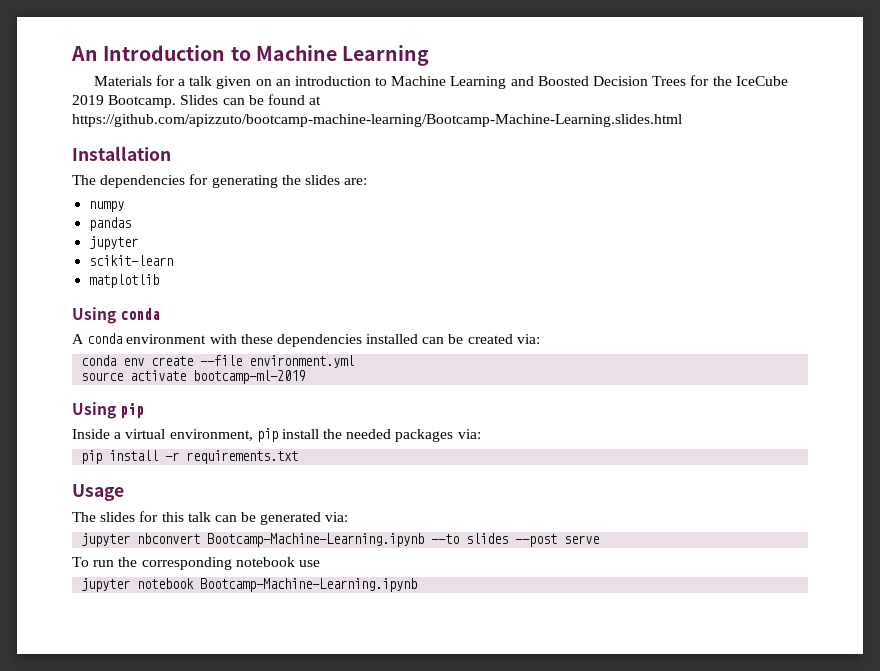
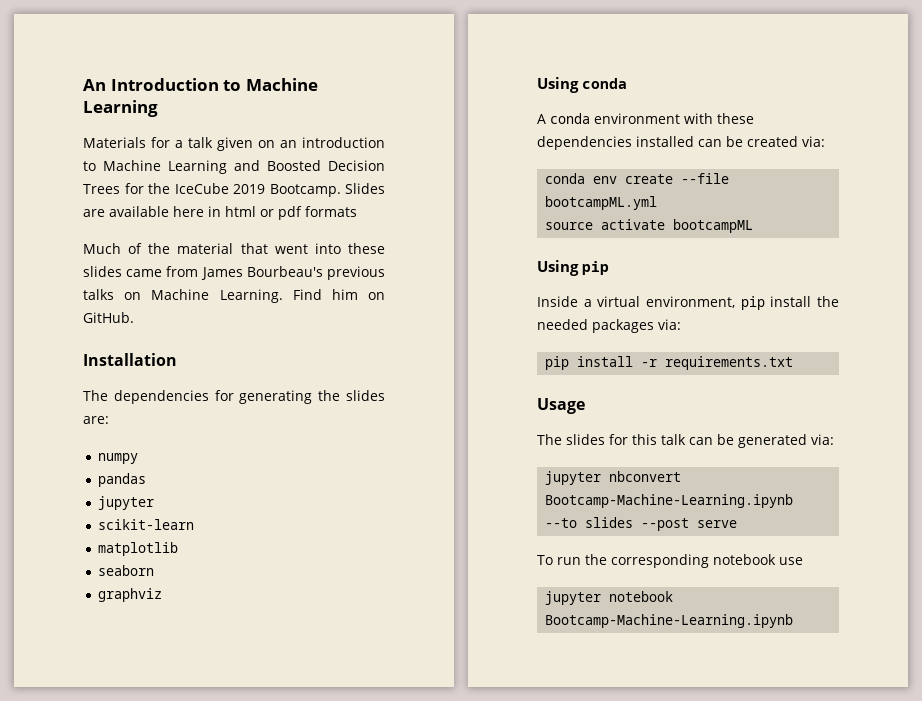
- Slides can be found at https://github.com/apizzuto/bootcamp-machine-learning/Bootcamp-Machine-Learning.slides.html
+ Slides are available here in html or pdf formats
+ Much of the material that went into these slides came from James Bourbeau's previous talks on Machine Learning. Find him on GitHub.
+ seaborn
+ graphviz
- conda env create --file environment.yml
+ conda env create --file bootcampML.yml
- source activate bootcamp-ml-2019
+ source activate bootcampML

